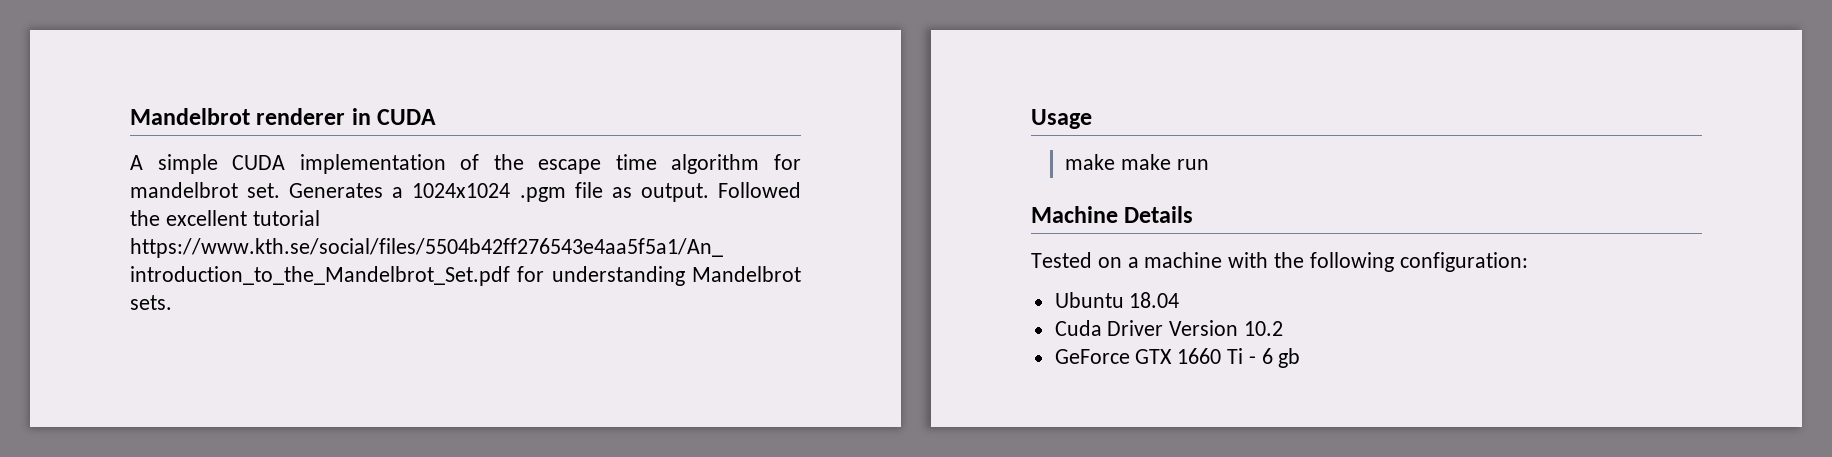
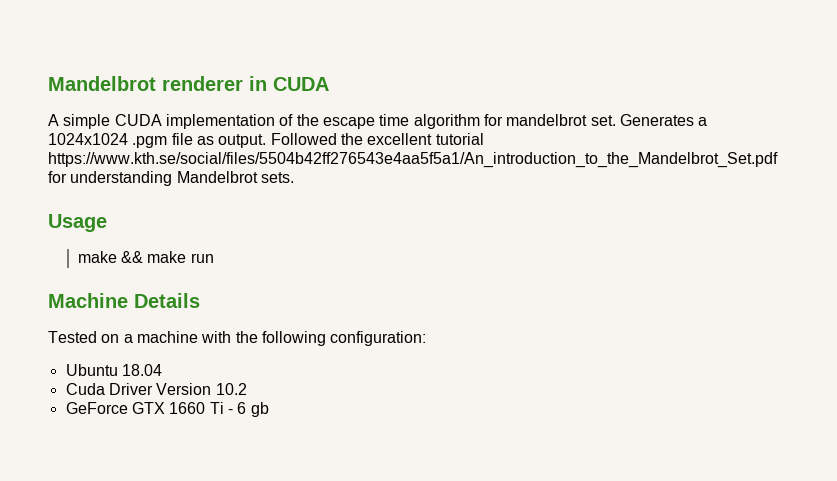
- make make run
+ make && make run

